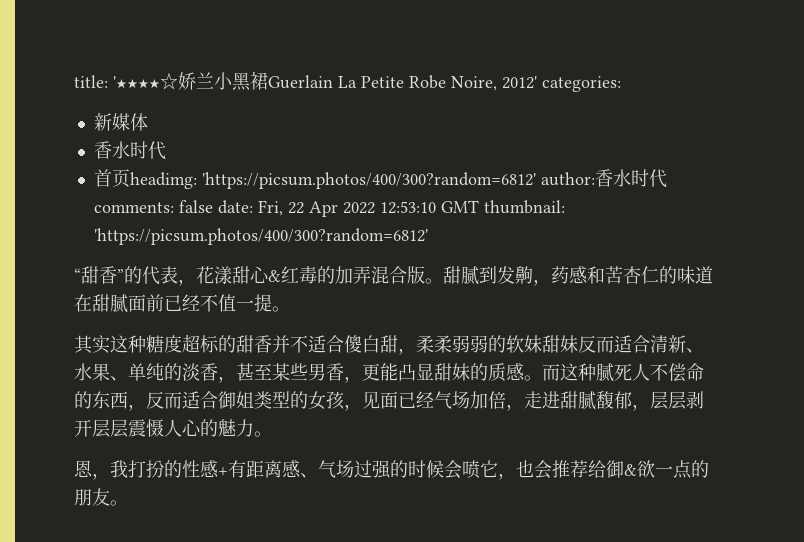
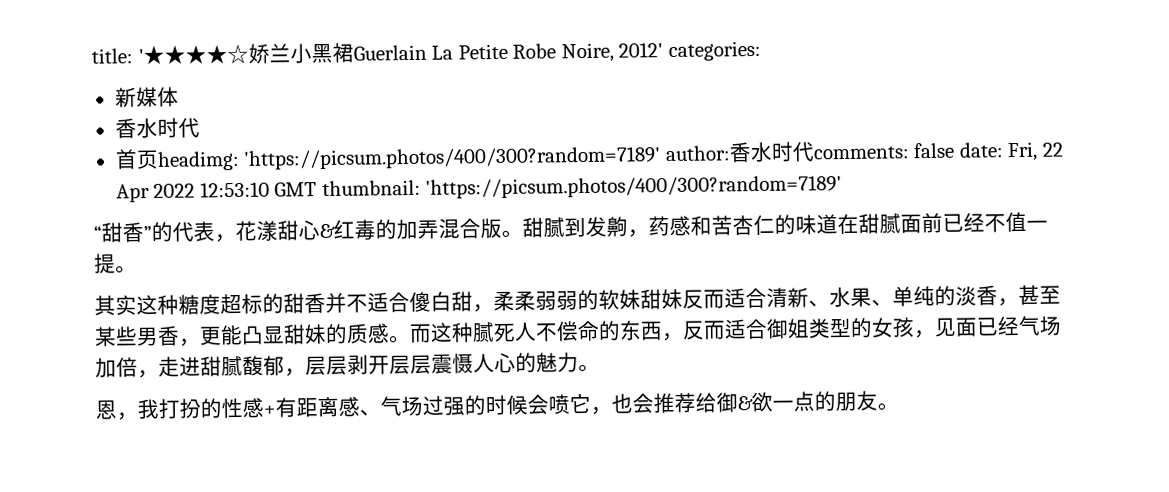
- 首页headimg: 'https://picsum.photos/400/300?random=6812' author:香水时代comments: false date: Fri, 22 Apr 2022 12:53:10 GMT thumbnail: 'https://picsum.photos/400/300?random=6812'
+ 首页headimg: 'https://picsum.photos/400/300?random=7189' author:香水时代comments: false date: Fri, 22 Apr 2022 12:53:10 GMT thumbnail: 'https://picsum.photos/400/300?random=7189'

